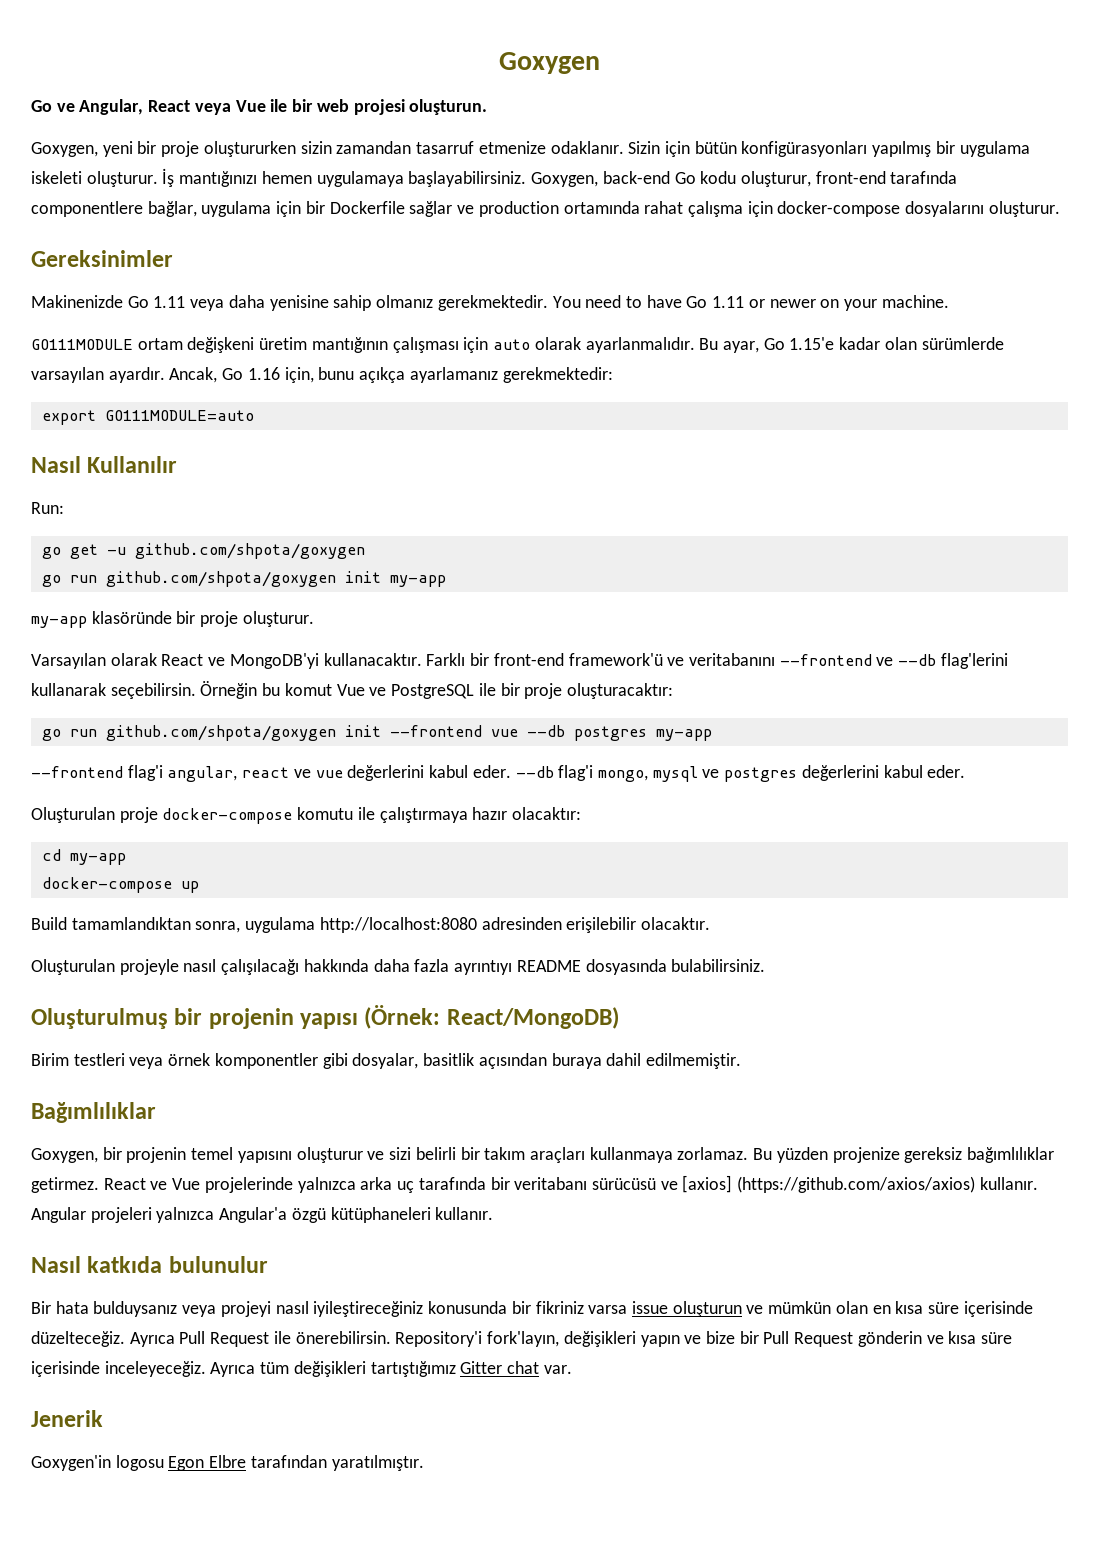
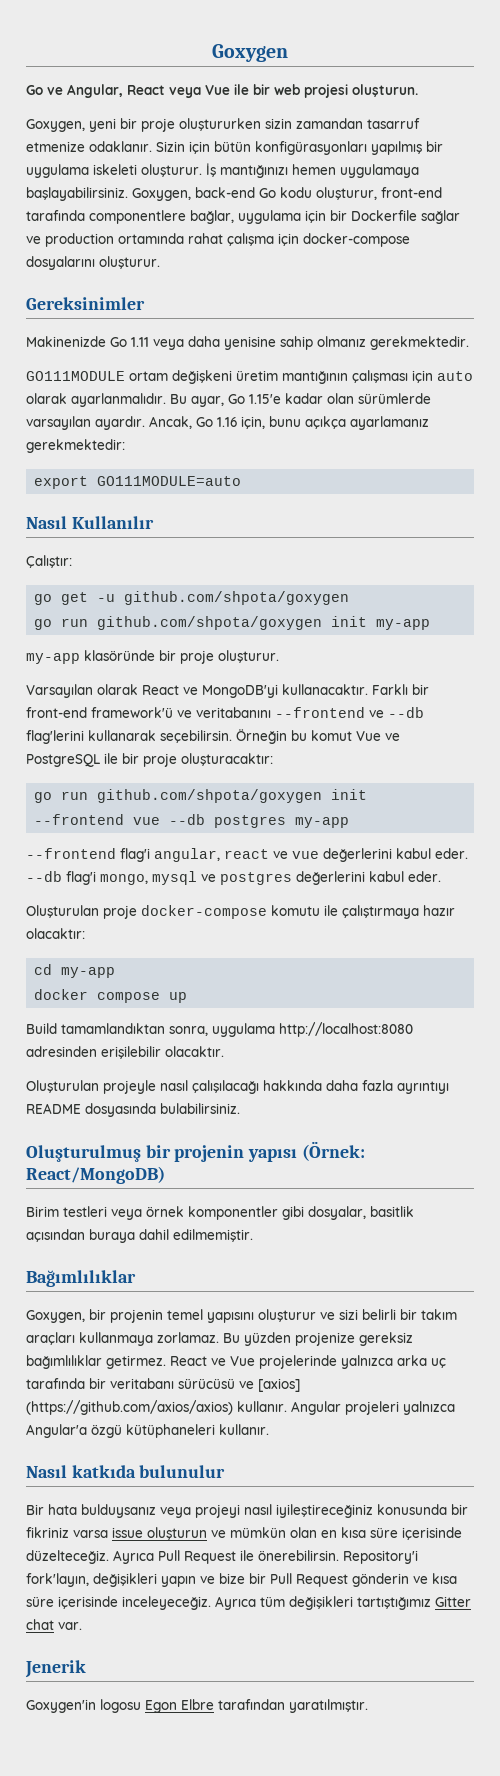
- You need to have Go 1.11 or newer on your machine.
- Run:
+ Çalıştır:
- docker-compose up
+ docker compose up

